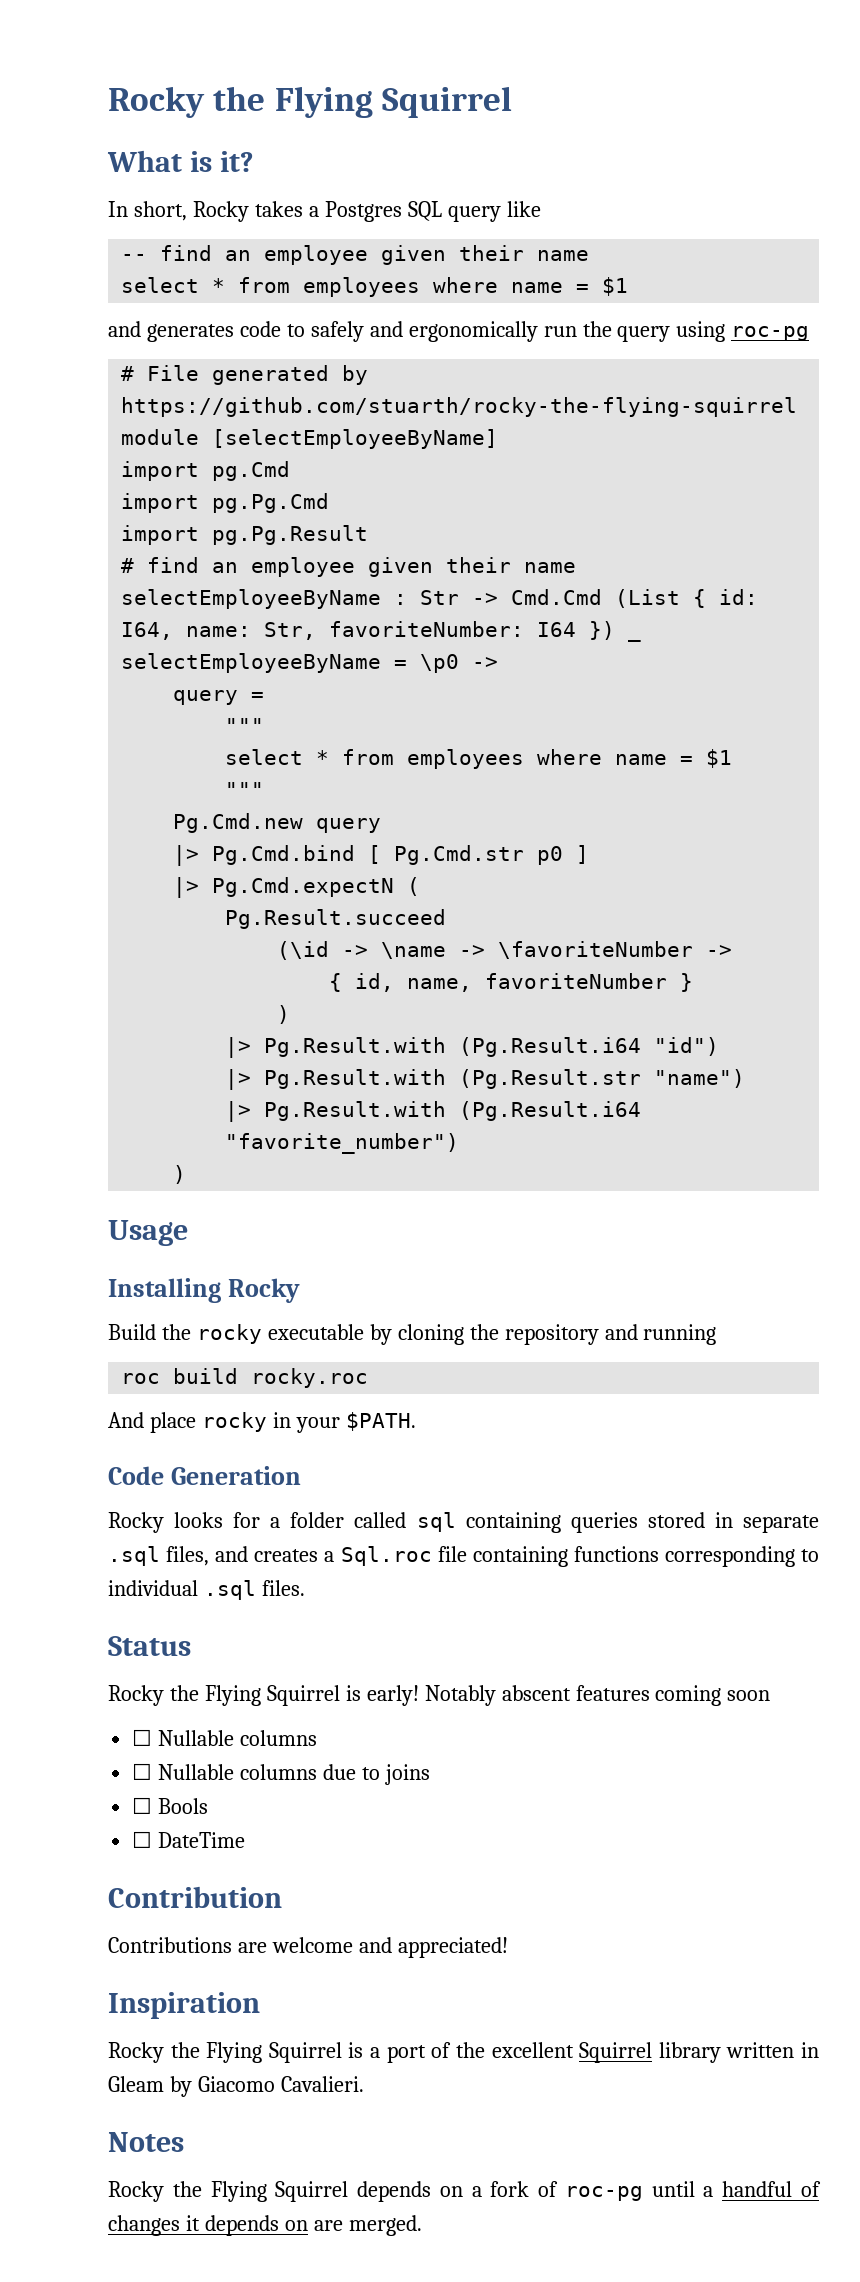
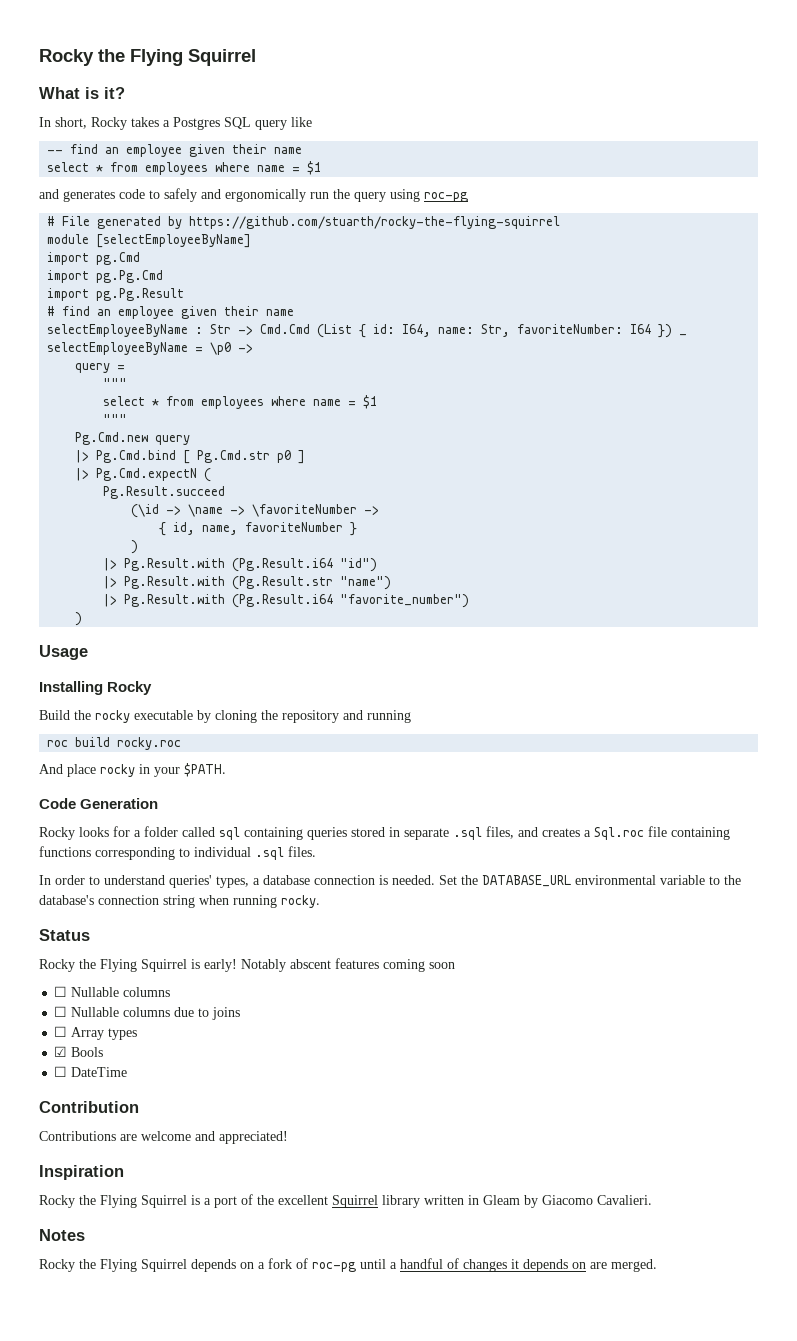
+ In order to understand queries' types, a database connection is needed. Set the DATABASE_URL environmental variable to the database's connection string when running rocky.
- ☐ Bools
+ ☐ Array types
+ ☑ Bools

